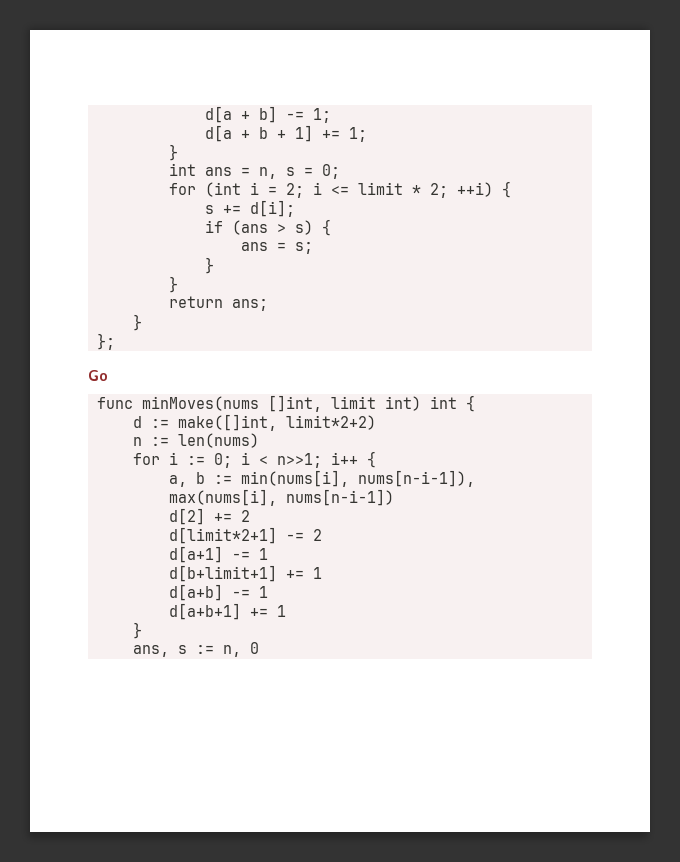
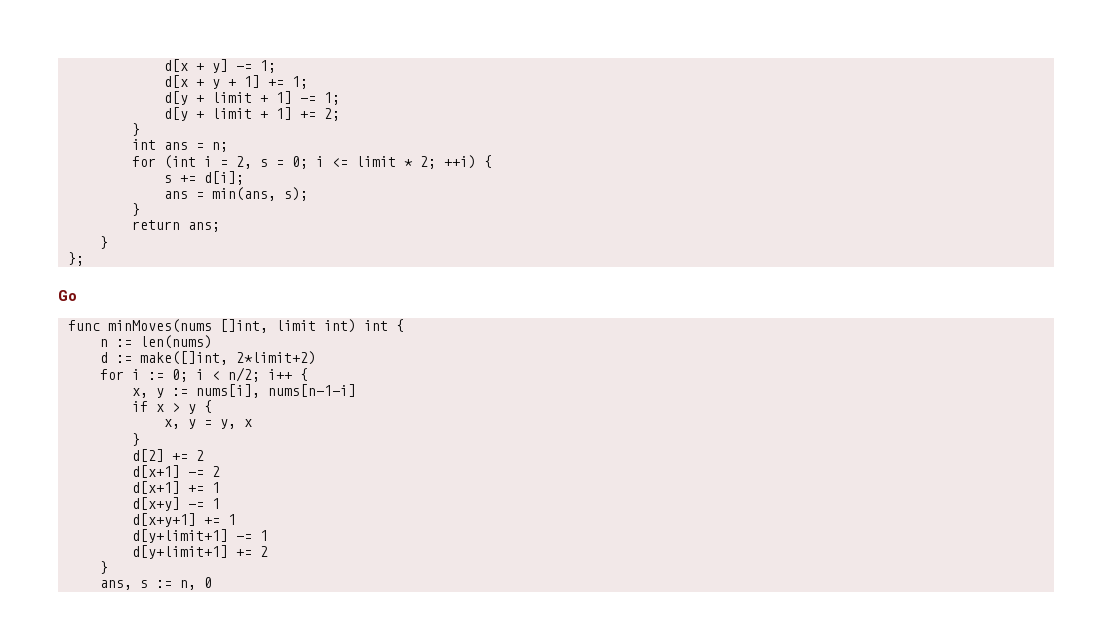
- d[a + b] -= 1;
- d[a + b + 1] += 1;
+ d[x + y] -= 1;
+ d[x + y + 1] += 1;
+ d[y + limit + 1] -= 1;
+ d[y + limit + 1] += 2;
- int ans = n, s = 0;
+ int ans = n;
- for (int i = 2; i <= limit * 2; ++i) {
+ for (int i = 2, s = 0; i <= limit * 2; ++i) {
- if (ans > s) {
- ans = s;
- }
+ ans = min(ans, s);
+ n := len(nums)
- d := make([]int, limit*2+2)
- n := len(nums)
+ d := make([]int, 2*limit+2)
- for i := 0; i < n>>1; i++ {
+ for i := 0; i < n/2; i++ {
- a, b := min(nums[i], nums[n-i-1]), max(nums[i], nums[n-i-1])
+ x, y := nums[i], nums[n-1-i]
+ if x > y {
+ x, y = y, x
+ }
- d[limit*2+1] -= 2
+ d[x+1] -= 2
- d[a+1] -= 1
- d[b+limit+1] += 1
- d[a+b] -= 1
- d[a+b+1] += 1
+ d[x+1] += 1
+ d[x+y] -= 1
+ d[x+y+1] += 1
+ d[y+limit+1] -= 1
+ d[y+limit+1] += 2

